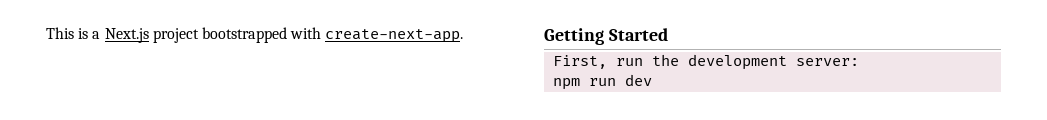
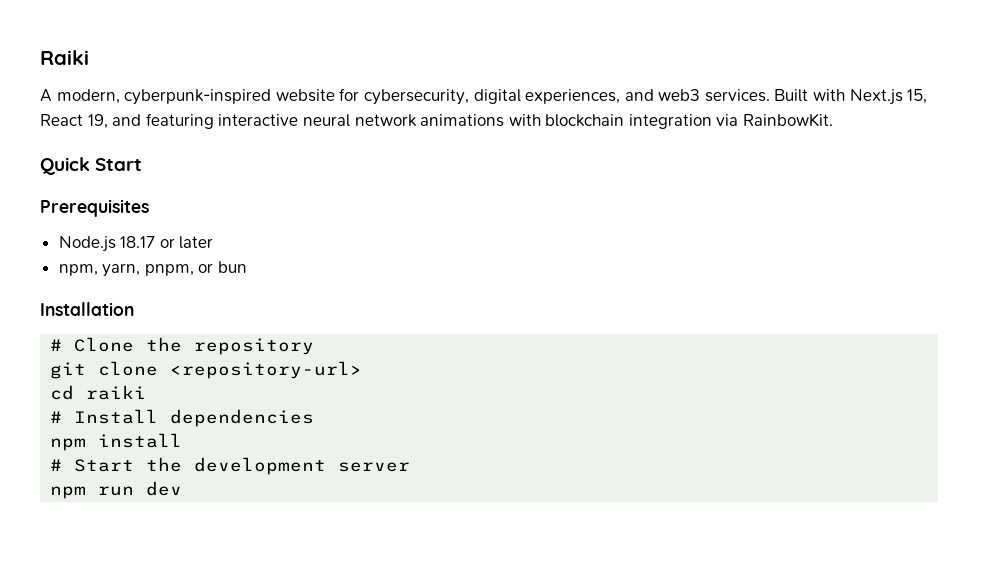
- This is a Next.js project bootstrapped with create-next-app.
- Getting Started
- First, run the development server:
+ Raiki
+ A modern, cyberpunk-inspired website for cybersecurity, digital experiences, and web3 services. Built with Next.js 15, React 19, and featuring interactive neural network animations with blockchain integration via RainbowKit.
+ Quick Start
+ Prerequisites
+ Node.js 18.17 or later
+ npm, yarn, pnpm, or bun
+ Installation
+ # Clone the repository
+ git clone <repository-url>
+ cd raiki
+ # Install dependencies
+ npm install
+ # Start the development server

